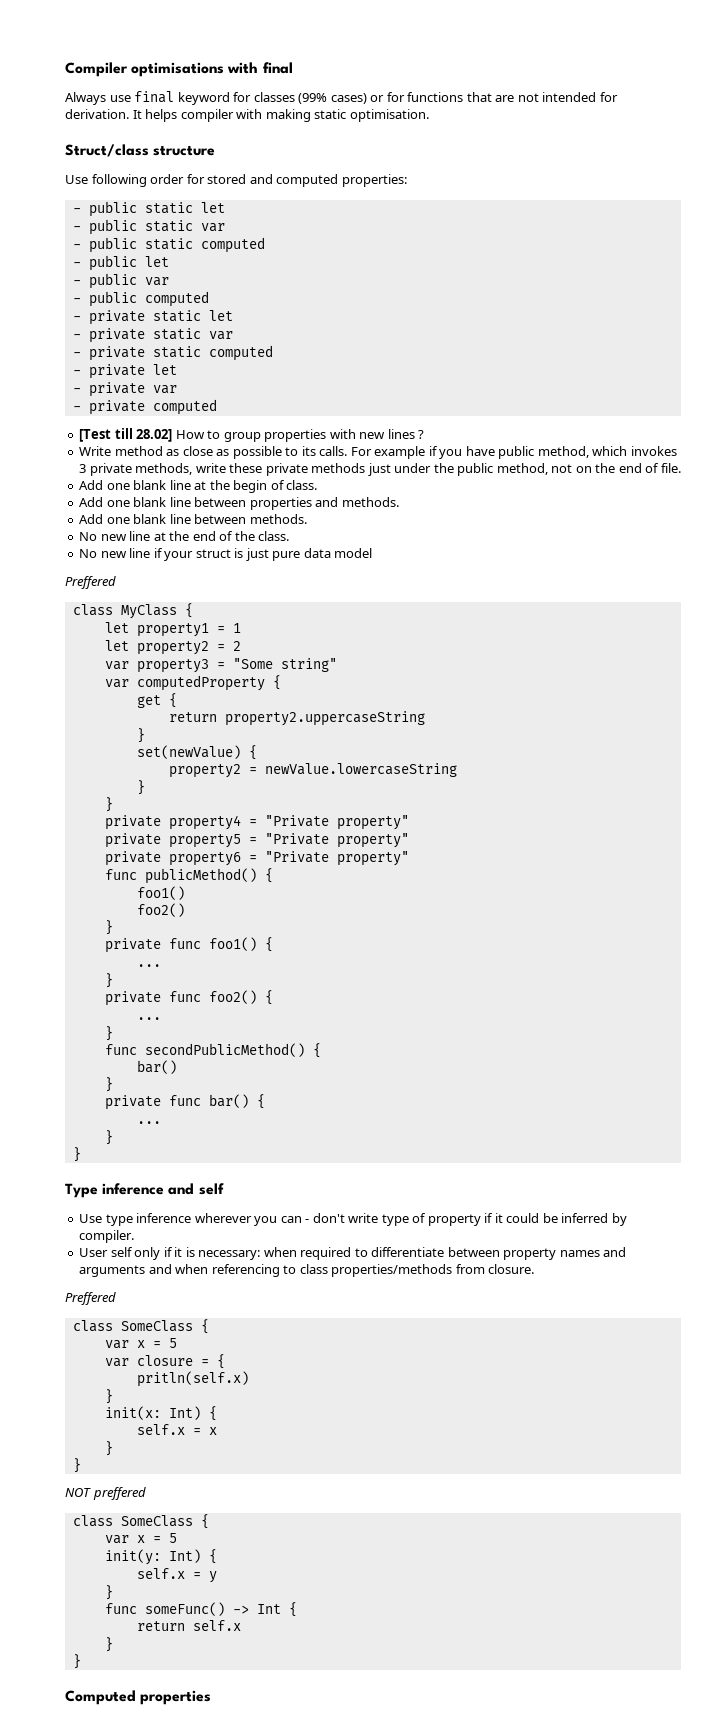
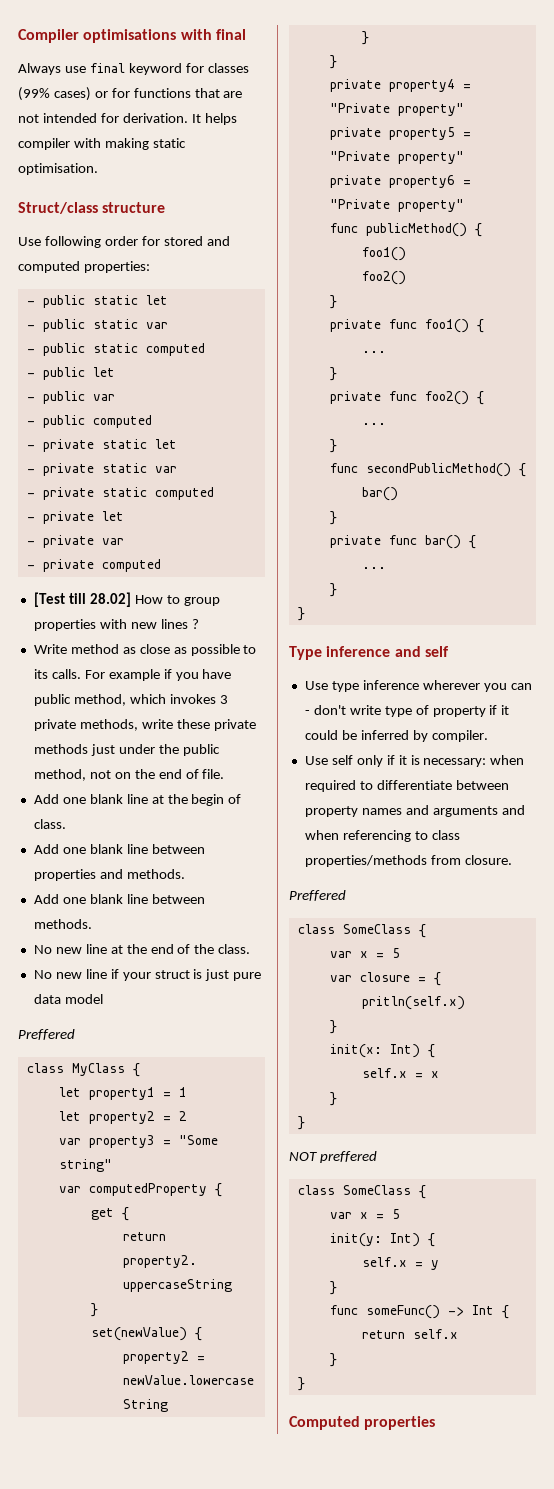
- User self only if it is necessary: when required to differentiate between property names and arguments and when referencing to class properties/methods from closure.
+ Use self only if it is necessary: when required to differentiate between property names and arguments and when referencing to class properties/methods from closure.

